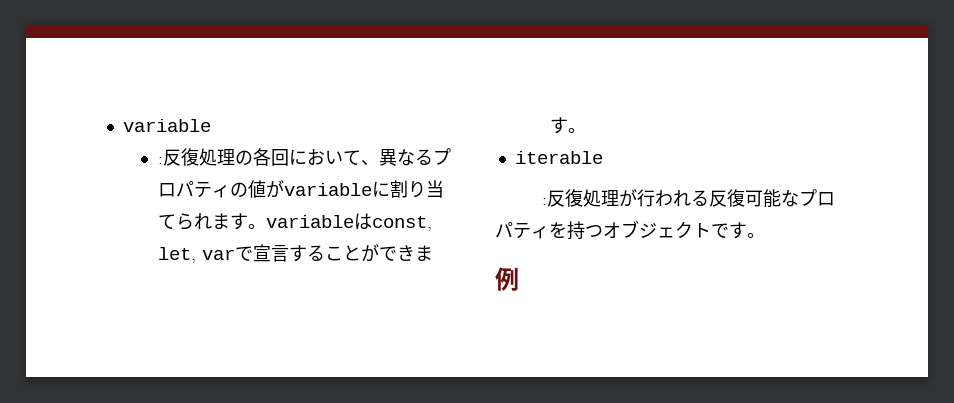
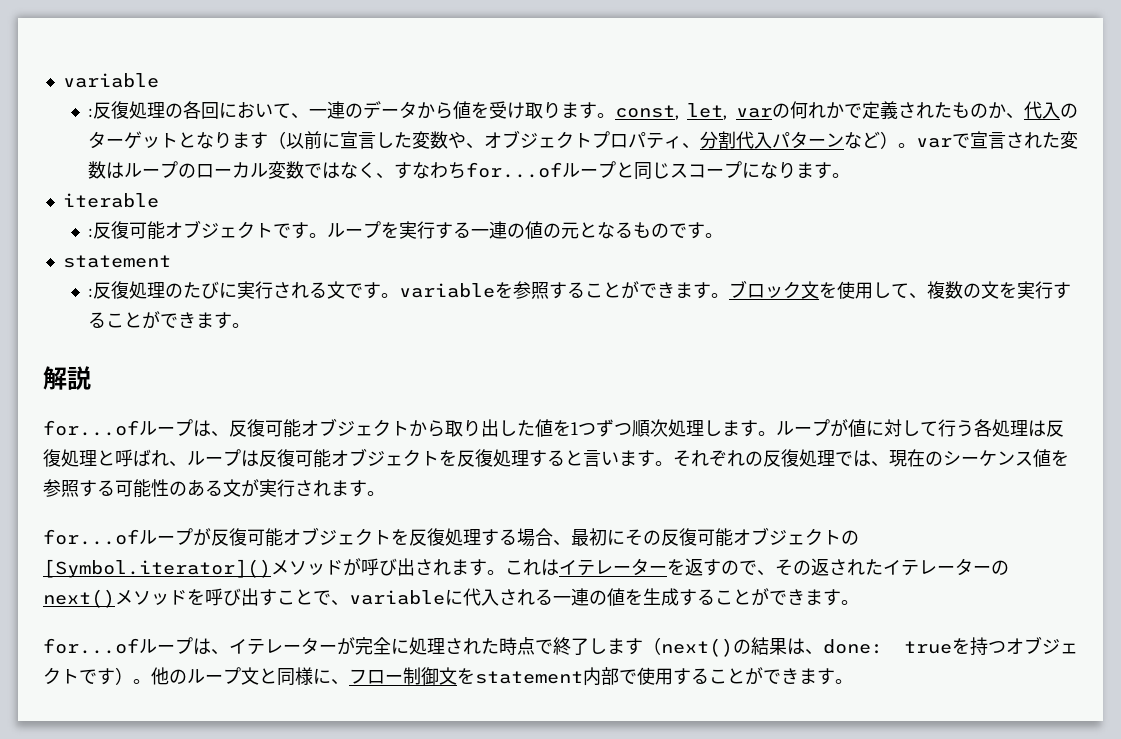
- :反復処理の各回において、異なるプロパティの値がvariableに割り当てられます。variableはconst, let, varで宣言することができます。
+ :反復処理の各回において、一連のデータから値を受け取ります。const, let, varの何れかで定義されたものか、代入のターゲットとなります（以前に宣言した変数や、オブジェクトプロパティ、分割代入パターンなど）。varで宣言された変数はループのローカル変数ではなく、すなわちfor...ofループと同じスコープになります。
  iterable
- :反復処理が行われる反復可能なプロパティを持つオブジェクトです。
- 例
+ :反復可能オブジェクトです。ループを実行する一連の値の元となるものです。
+ statement
+ :反復処理のたびに実行される文です。variableを参照することができます。ブロック文を使用して、複数の文を実行することができます。
+ 解説
+ for...ofループは、反復可能オブジェクトから取り出した値を1つずつ順次処理します。ループが値に対して行う各処理は反復処理と呼ばれ、ループは反復可能オブジェクトを反復処理すると言います。それぞれの反復処理では、現在のシーケンス値を参照する可能性のある文が実行されます。
+ for...ofループが反復可能オブジェクトを反復処理する場合、最初にその反復可能オブジェクトの[Symbol.iterator]()メソッドが呼び出されます。これはイテレーターを返すので、その返されたイテレーターのnext()メソッドを呼び出すことで、variableに代入される一連の値を生成することができます。
+ for...ofループは、イテレーターが完全に処理された時点で終了します（next()の結果は、done: trueを持つオブジェクトです）。他のループ文と同様に、フロー制御文をstatement内部で使用することができます。

